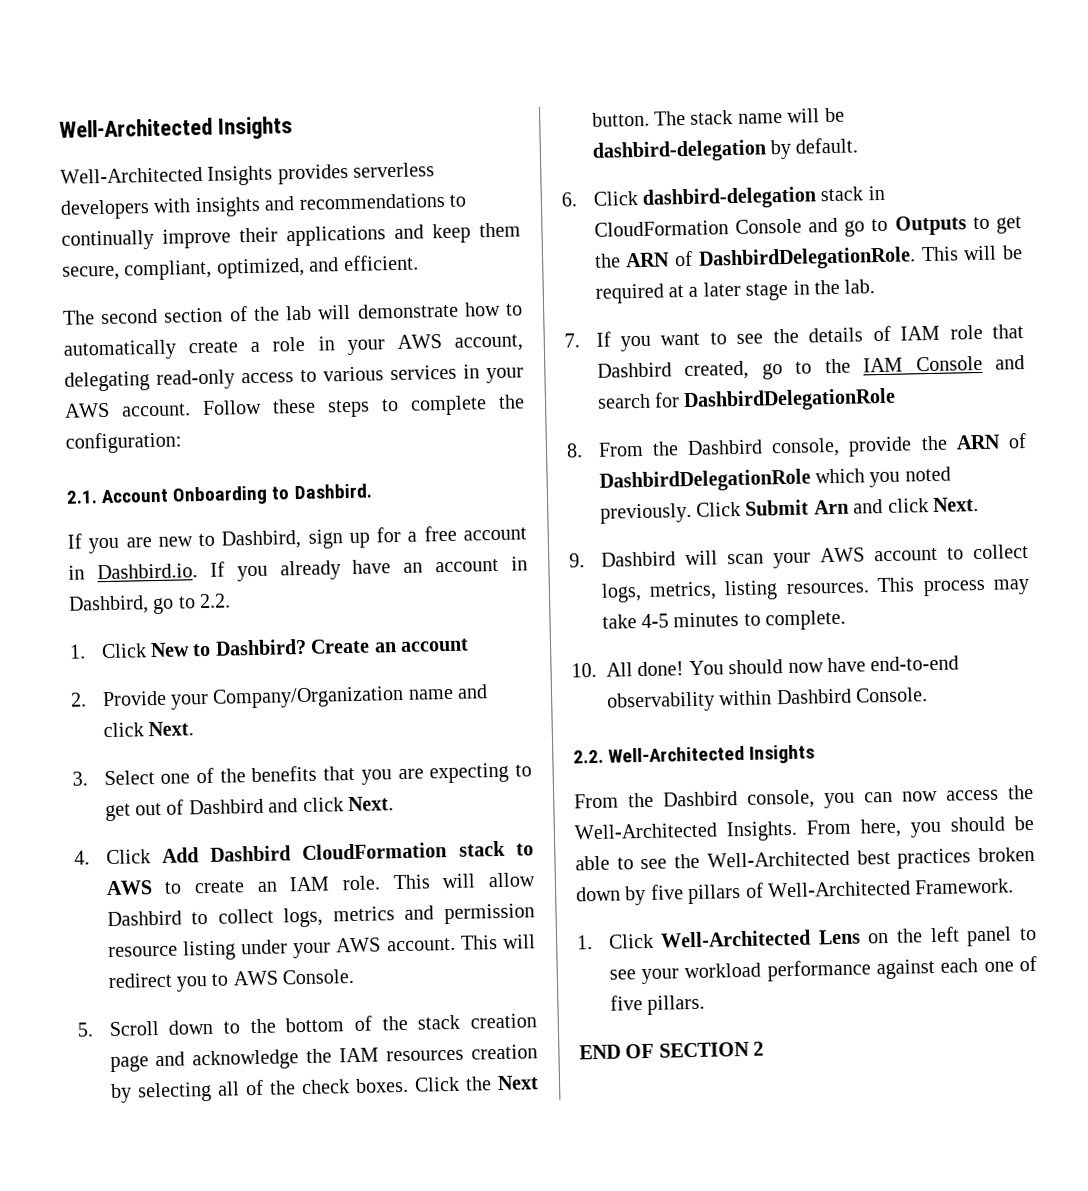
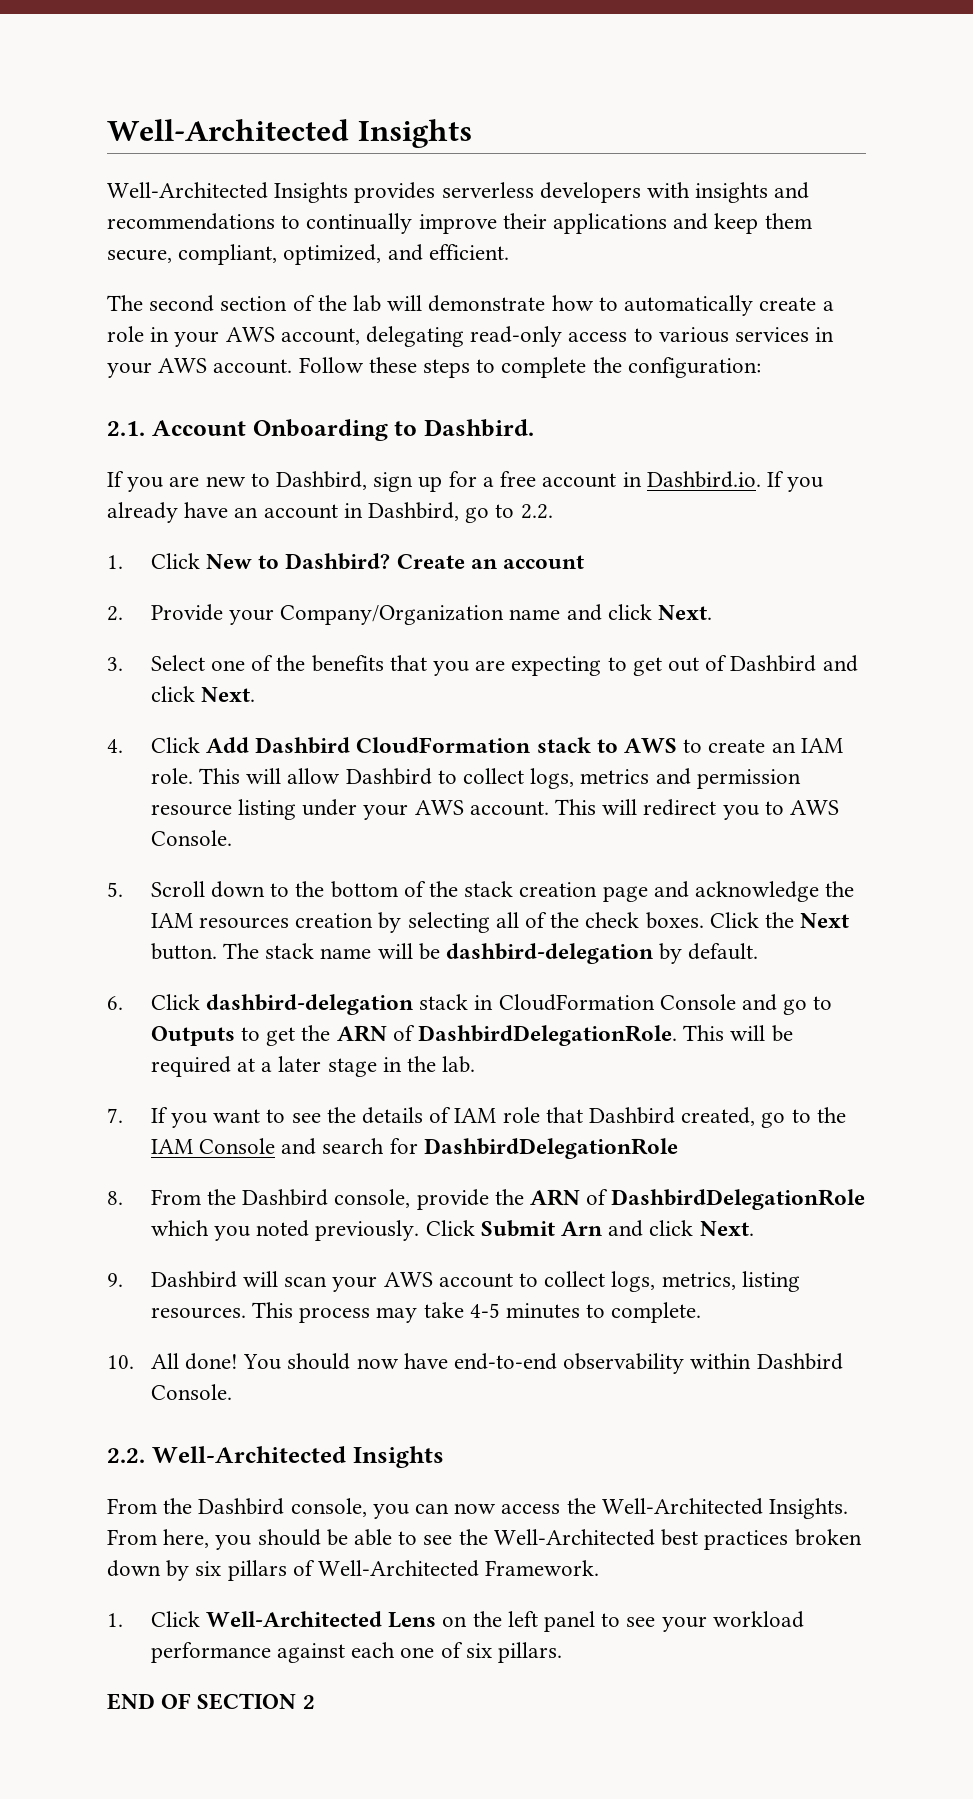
- From here, you should be able to see the Well-Architected best practices broken down by five pillars of Well-Architected Framework.
+ From here, you should be able to see the Well-Architected best practices broken down by six pillars of Well-Architected Framework.
- 1. Click Well-Architected Lens on the left panel to see your workload performance against each one of five pillars.
+ 1. Click Well-Architected Lens on the left panel to see your workload performance against each one of six pillars.

